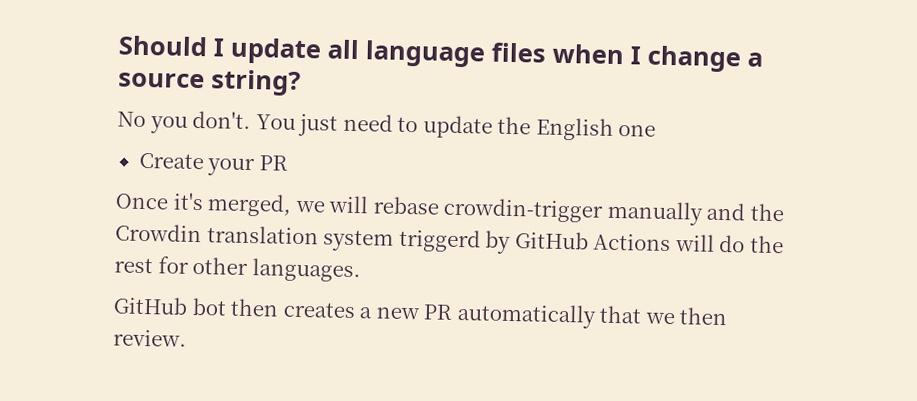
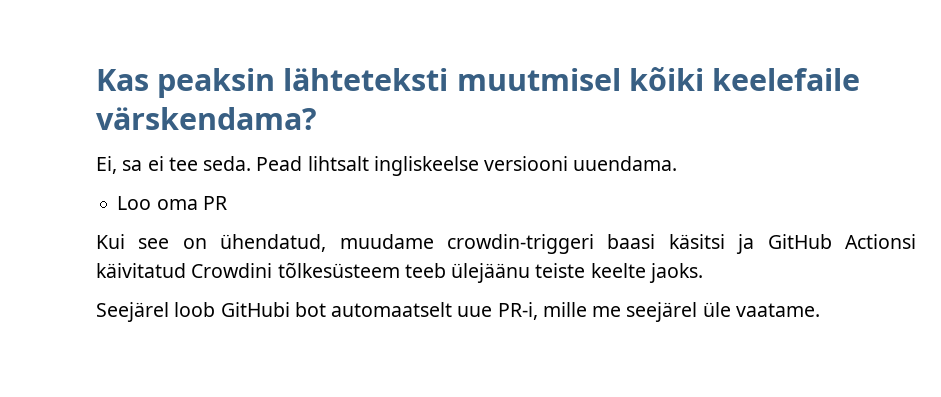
- Should I update all language files when I change a source string?
- No you don't. You just need to update the English one
- Create your PR
- Once it's merged, we will rebase crowdin-trigger manually and the Crowdin translation system triggerd by GitHub Actions will do the rest for other languages.
- GitHub bot then creates a new PR automatically that we then review.
+ Kas peaksin lähteteksti muutmisel kõiki keelefaile värskendama?
+ Ei, sa ei tee seda. Pead lihtsalt ingliskeelse versiooni uuendama.
+ Loo oma PR
+ Kui see on ühendatud, muudame crowdin-triggeri baasi käsitsi ja GitHub Actionsi käivitatud Crowdini tõlkesüsteem teeb ülejäänu teiste keelte jaoks.
+ Seejärel loob GitHubi bot automaatselt uue PR-i, mille me seejärel üle vaatame.

